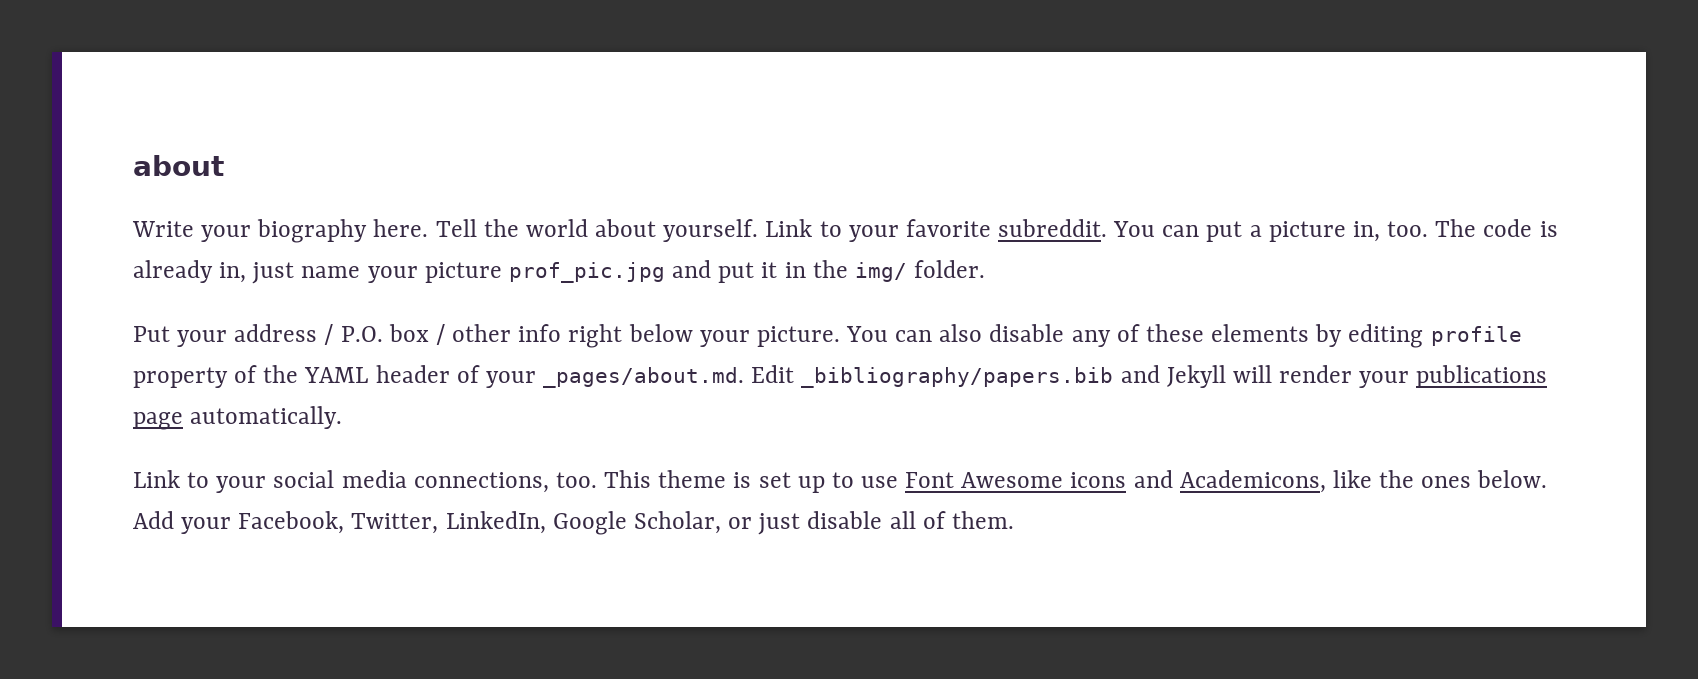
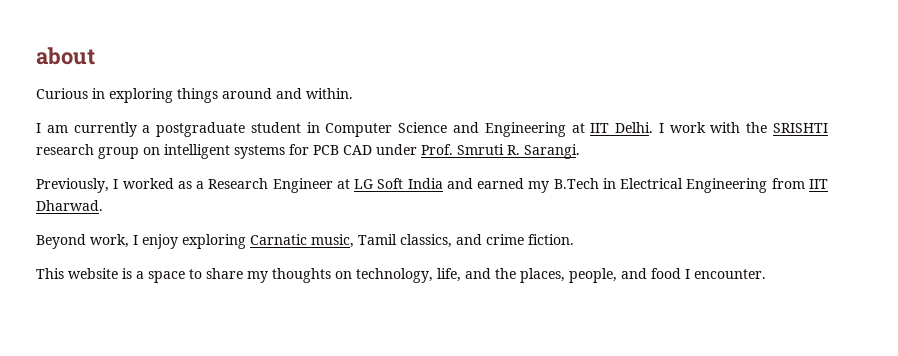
- Write your biography here. Tell the world about yourself. Link to your favorite subreddit. You can put a picture in, too. The code is already in, just name your picture prof_pic.jpg and put it in the img/ folder.
- Put your address / P.O. box / other info right below your picture. You can also disable any of these elements by editing profile property of the YAML header of your _pages/about.md. Edit _bibliography/papers.bib and Jekyll will render your publications page automatically.
- Link to your social media connections, too. This theme is set up to use Font Awesome icons and Academicons, like the ones below. Add your Facebook, Twitter, LinkedIn, Google Scholar, or just disable all of them.
+ Curious in exploring things around and within.
+ I am currently a postgraduate student in Computer Science and Engineering at IIT Delhi. I work with the SRISHTI research group on intelligent systems for PCB CAD under Prof. Smruti R. Sarangi.
+ Previously, I worked as a Research Engineer at LG Soft India and earned my B.Tech in Electrical Engineering from IIT Dharwad.
+ Beyond work, I enjoy exploring Carnatic music, Tamil classics, and crime fiction.
+ This website is a space to share my thoughts on technology, life, and the places, people, and food I encounter.

